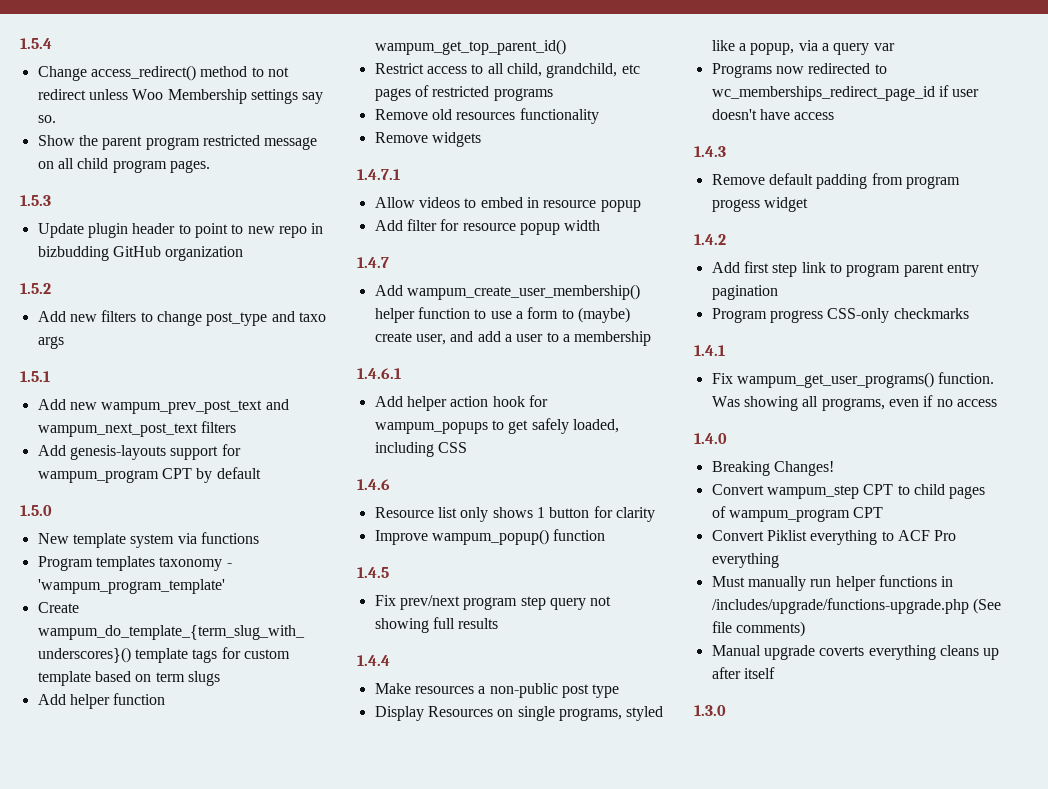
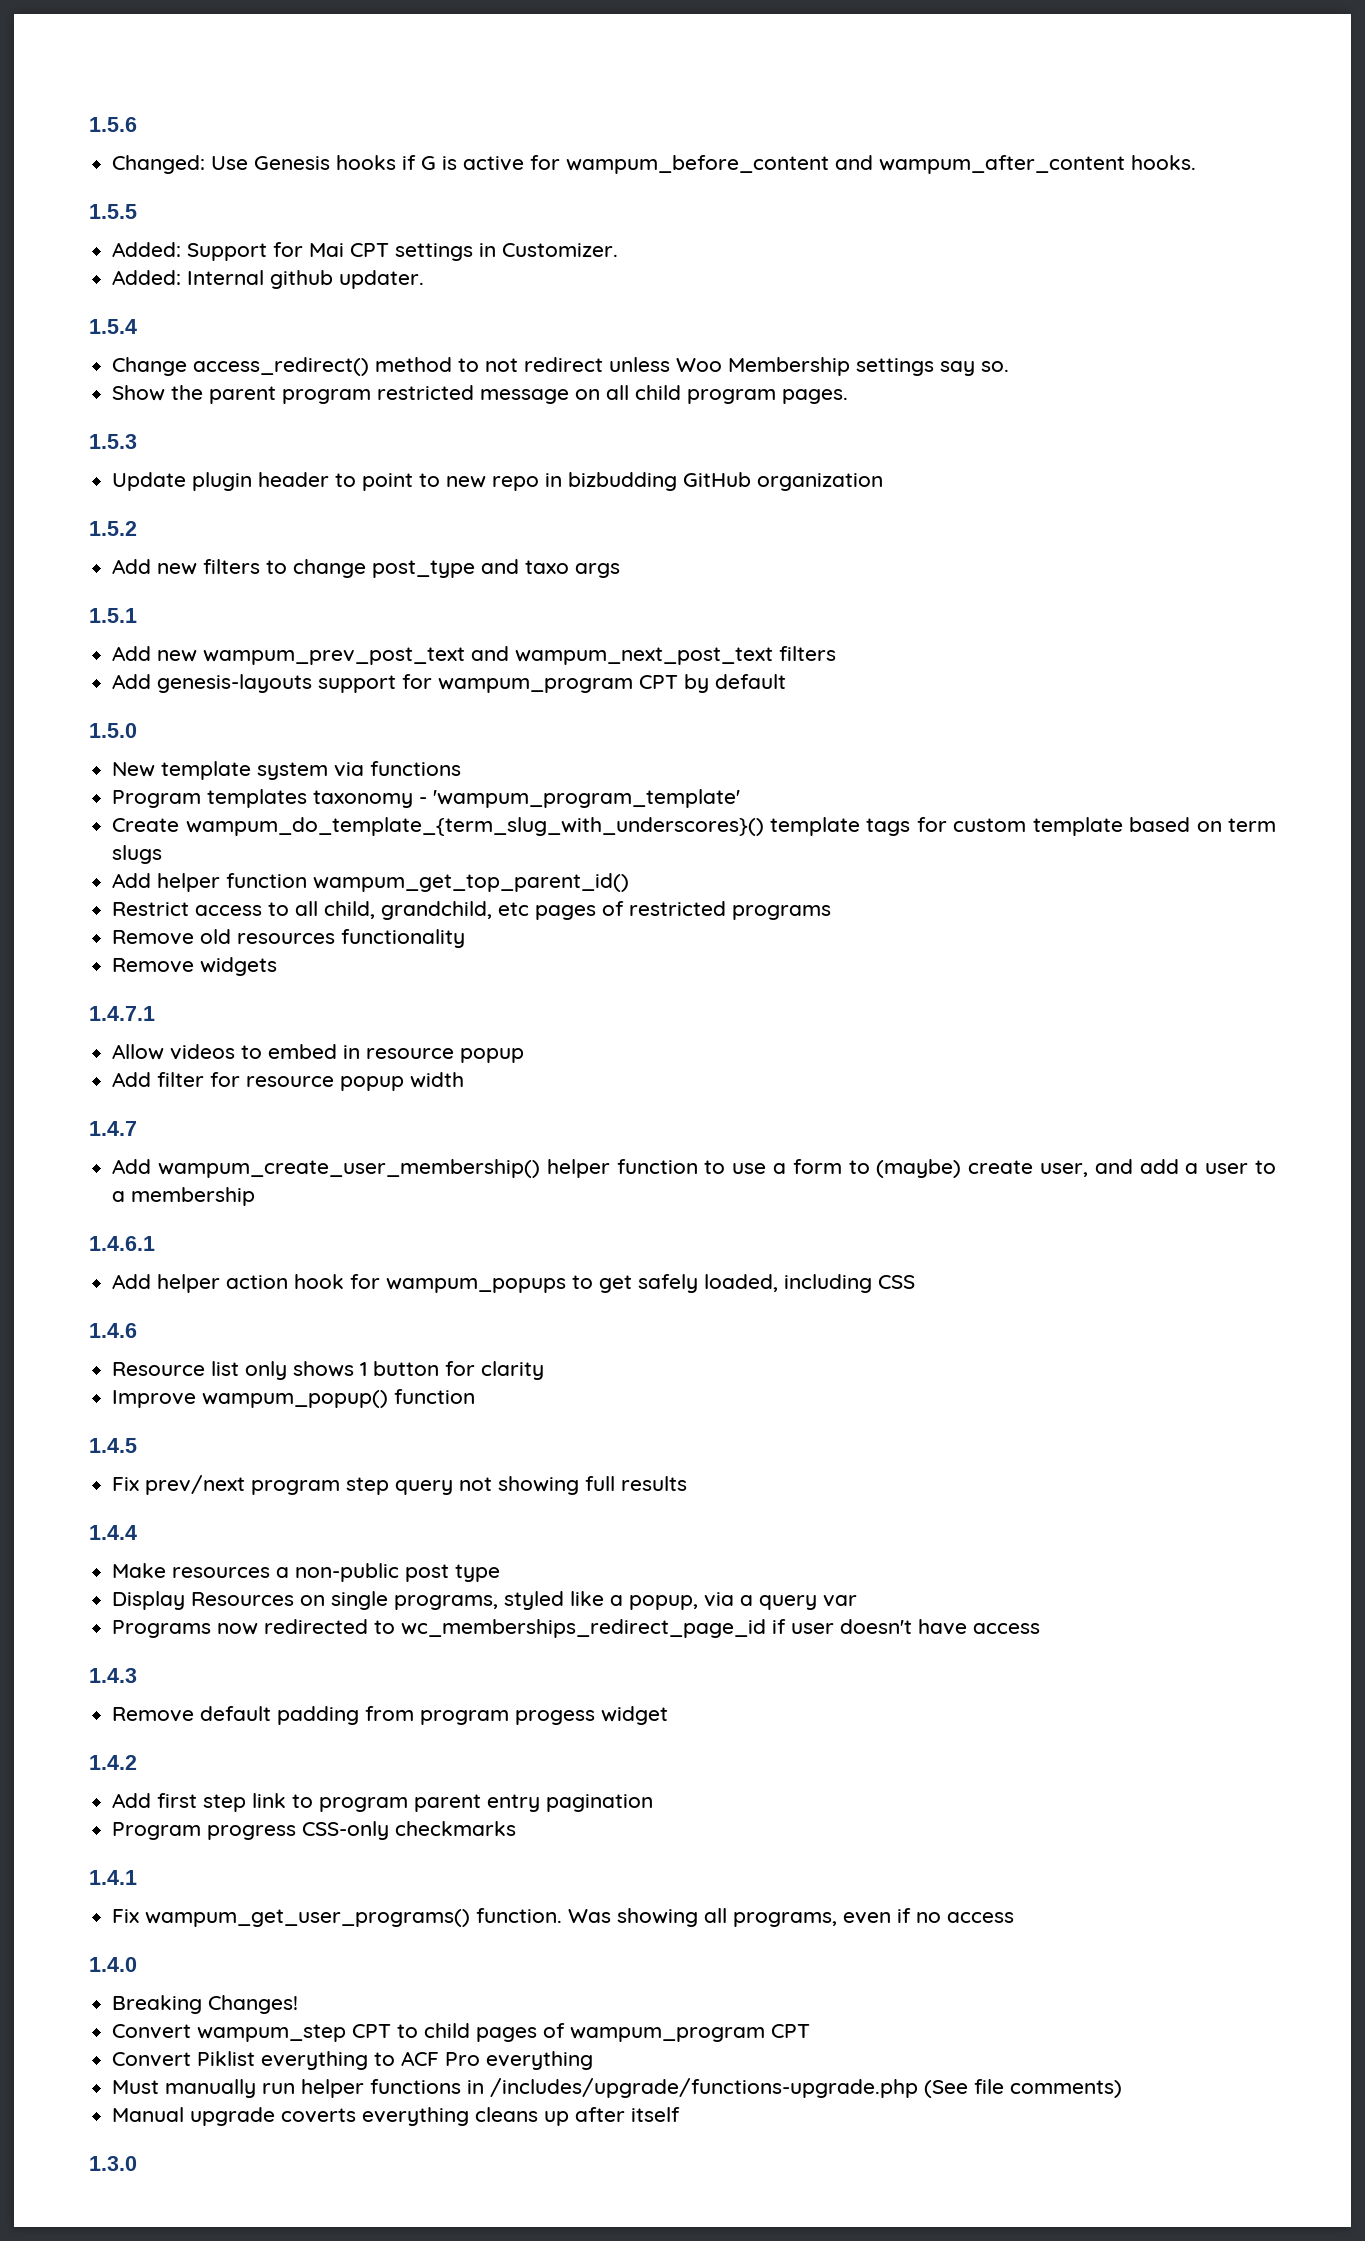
+ 1.5.6
+ Changed: Use Genesis hooks if G is active for wampum_before_content and wampum_after_content hooks.
+ 1.5.5
+ Added: Support for Mai CPT settings in Customizer.
+ Added: Internal github updater.

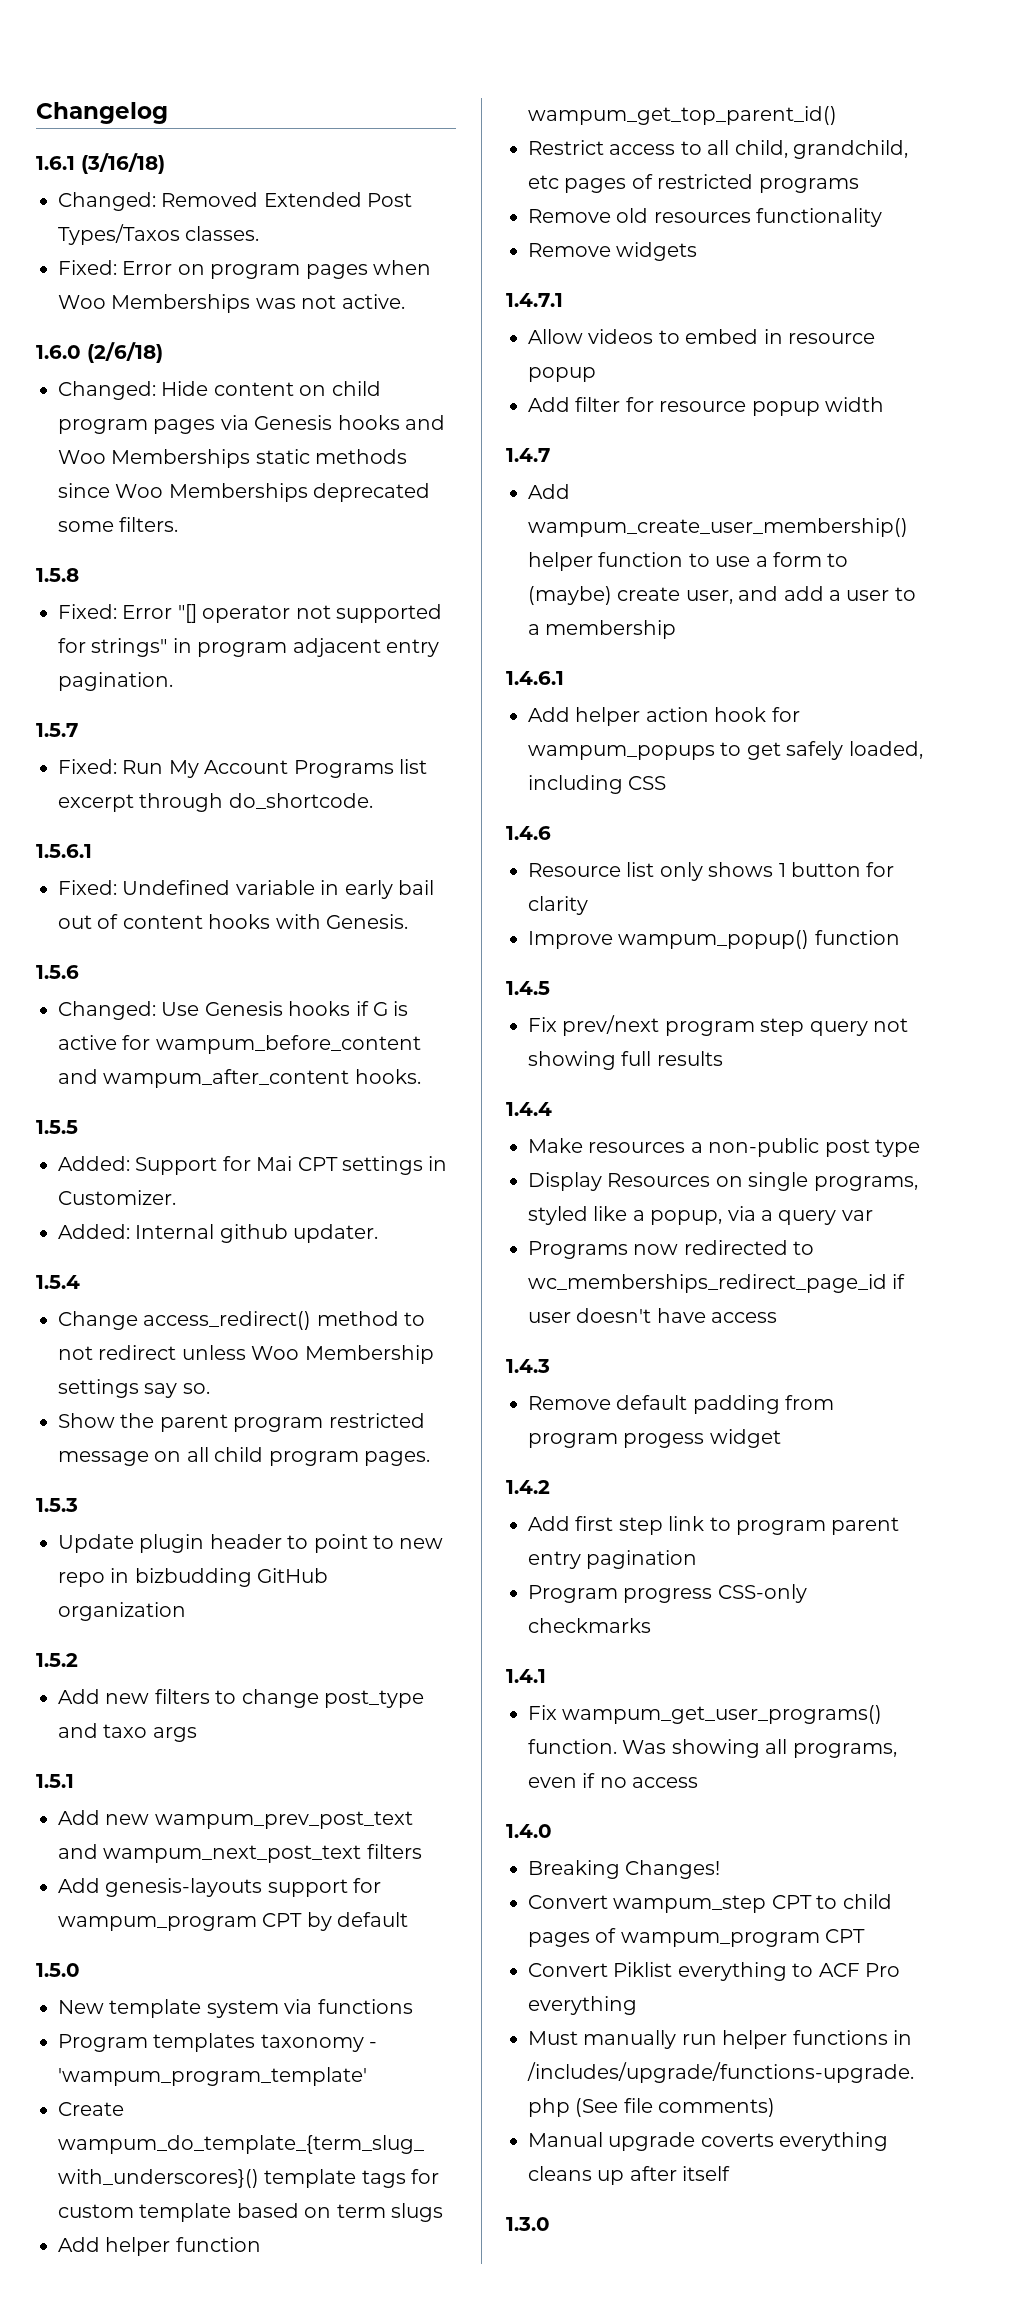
+ Changelog
+ 1.6.1 (3/16/18)
+ Changed: Removed Extended Post Types/Taxos classes.
+ Fixed: Error on program pages when Woo Memberships was not active.
+ 1.6.0 (2/6/18)
+ Changed: Hide content on child program pages via Genesis hooks and Woo Memberships static methods since Woo Memberships deprecated some filters.
+ 1.5.8
+ Fixed: Error "[] operator not supported for strings" in program adjacent entry pagination.
+ 1.5.7
+ Fixed: Run My Account Programs list excerpt through do_shortcode.
+ 1.5.6.1
+ Fixed: Undefined variable in early bail out of content hooks with Genesis.

